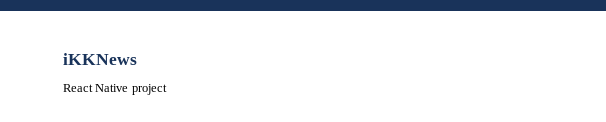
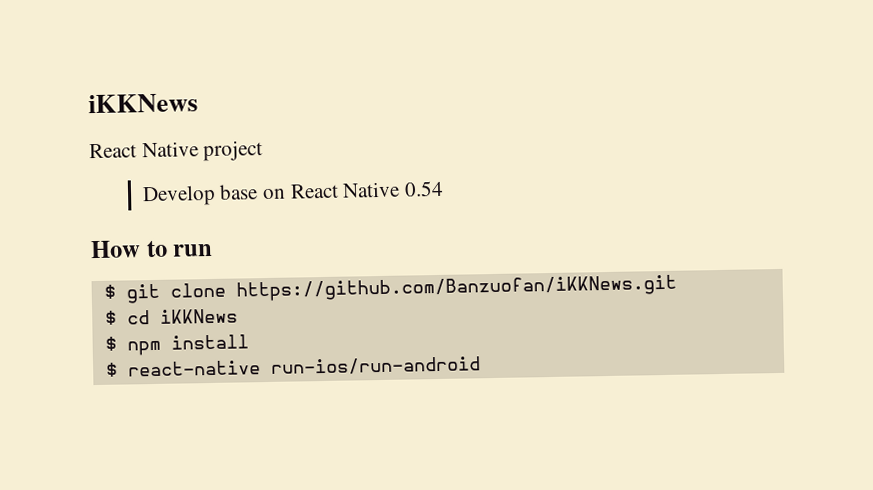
+ Develop base on React Native 0.54
+ How to run
+ $ git clone https://github.com/Banzuofan/iKKNews.git
+ $ cd iKKNews
+ $ npm install
+ $ react-native run-ios/run-android

